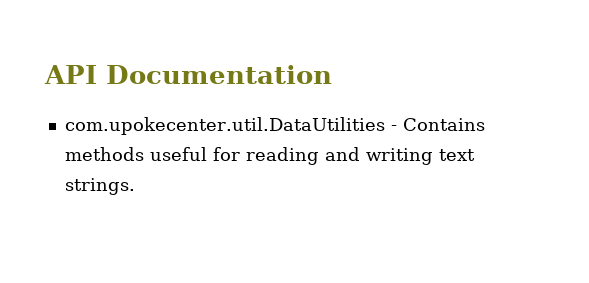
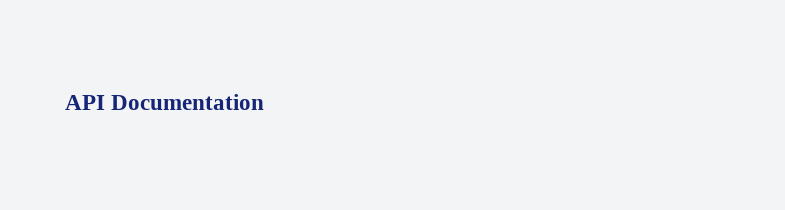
- com.upokecenter.util.DataUtilities - Contains methods useful for reading and writing text strings.

